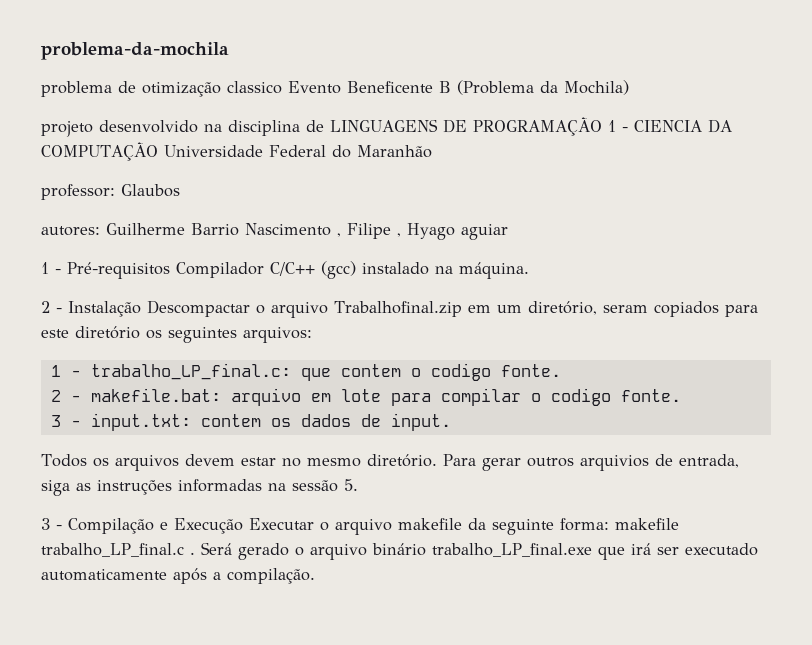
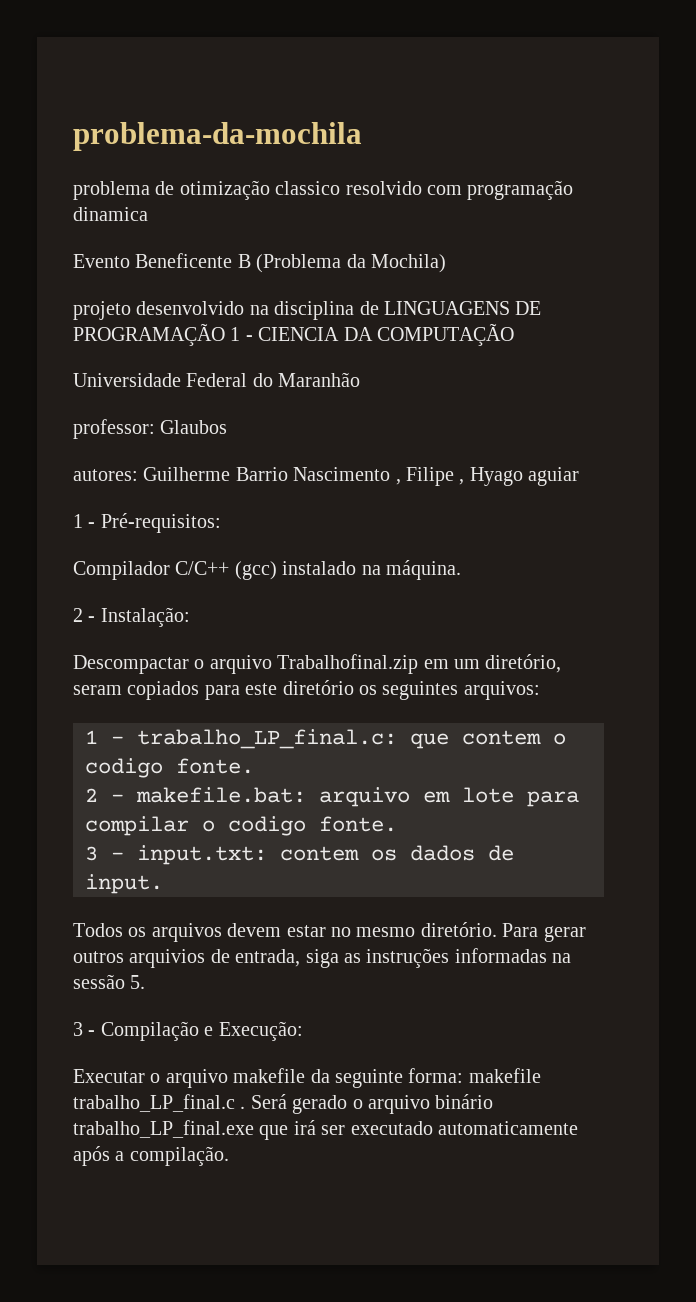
- problema de otimização classico Evento Beneficente B (Problema da Mochila)
+ problema de otimização classico resolvido com programação dinamica
+ Evento Beneficente B (Problema da Mochila)
- projeto desenvolvido na disciplina de LINGUAGENS DE PROGRAMAÇÃO 1 - CIENCIA DA COMPUTAÇÃO Universidade Federal do Maranhão
+ projeto desenvolvido na disciplina de LINGUAGENS DE PROGRAMAÇÃO 1 - CIENCIA DA COMPUTAÇÃO
+ Universidade Federal do Maranhão
- 1 - Pré-requisitos Compilador C/C++ (gcc) instalado na máquina.
+ 1 - Pré-requisitos:
+ Compilador C/C++ (gcc) instalado na máquina.
- 2 - Instalação Descompactar o arquivo Trabalhofinal.zip em um diretório, seram copiados para este diretório os seguintes arquivos:
+ 2 - Instalação:
+ Descompactar o arquivo Trabalhofinal.zip em um diretório, seram copiados para este diretório os seguintes arquivos:
- 3 - Compilação e Execução Executar o arquivo makefile da seguinte forma: makefile trabalho_LP_final.c .
+ 3 - Compilação e Execução:
+ Executar o arquivo makefile da seguinte forma: makefile trabalho_LP_final.c .

